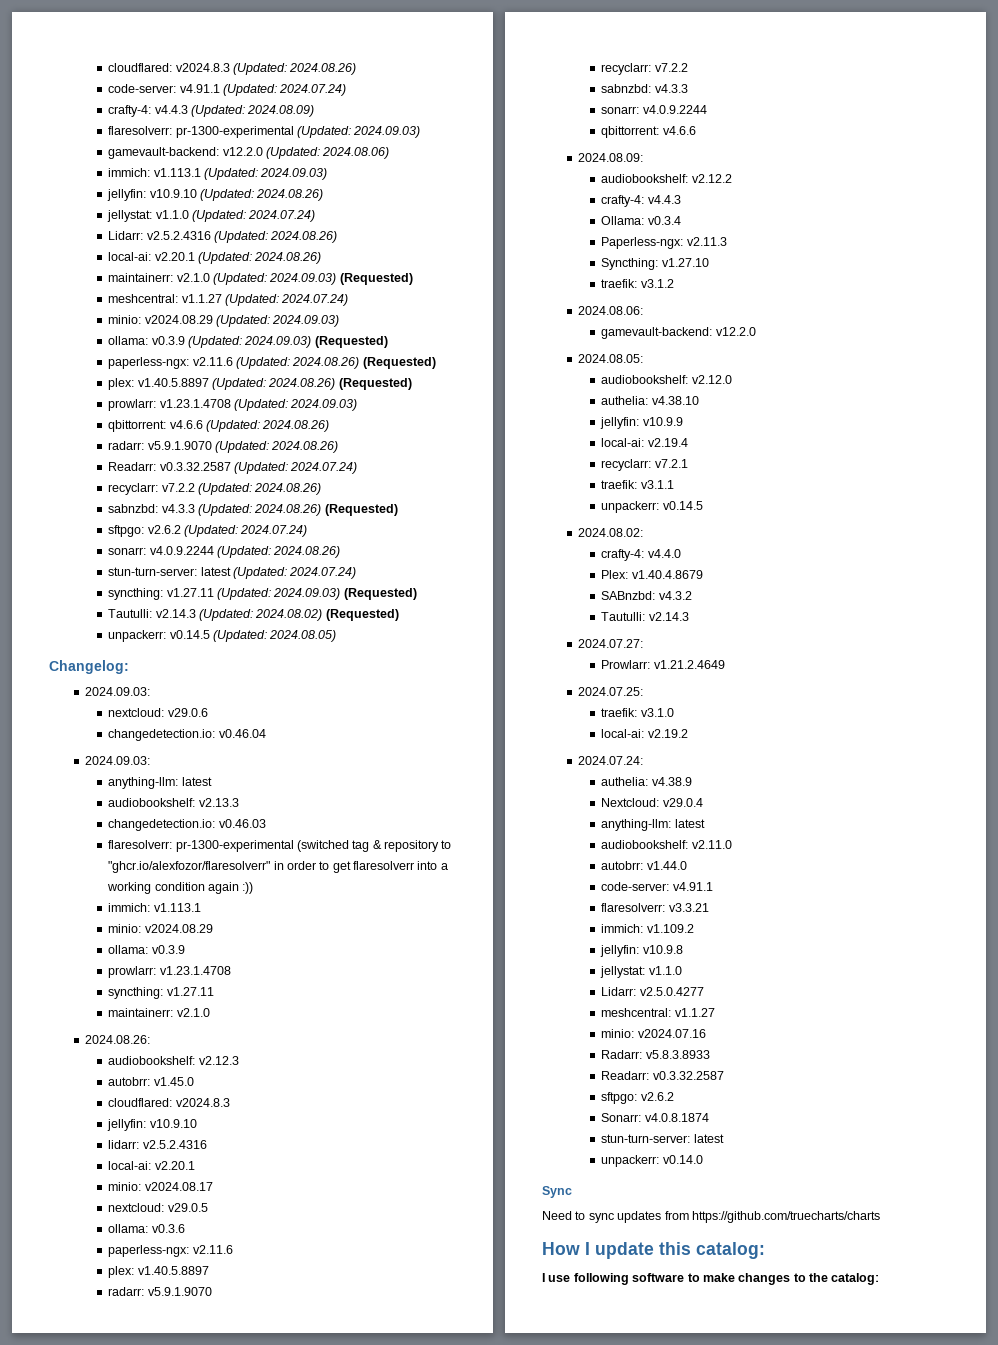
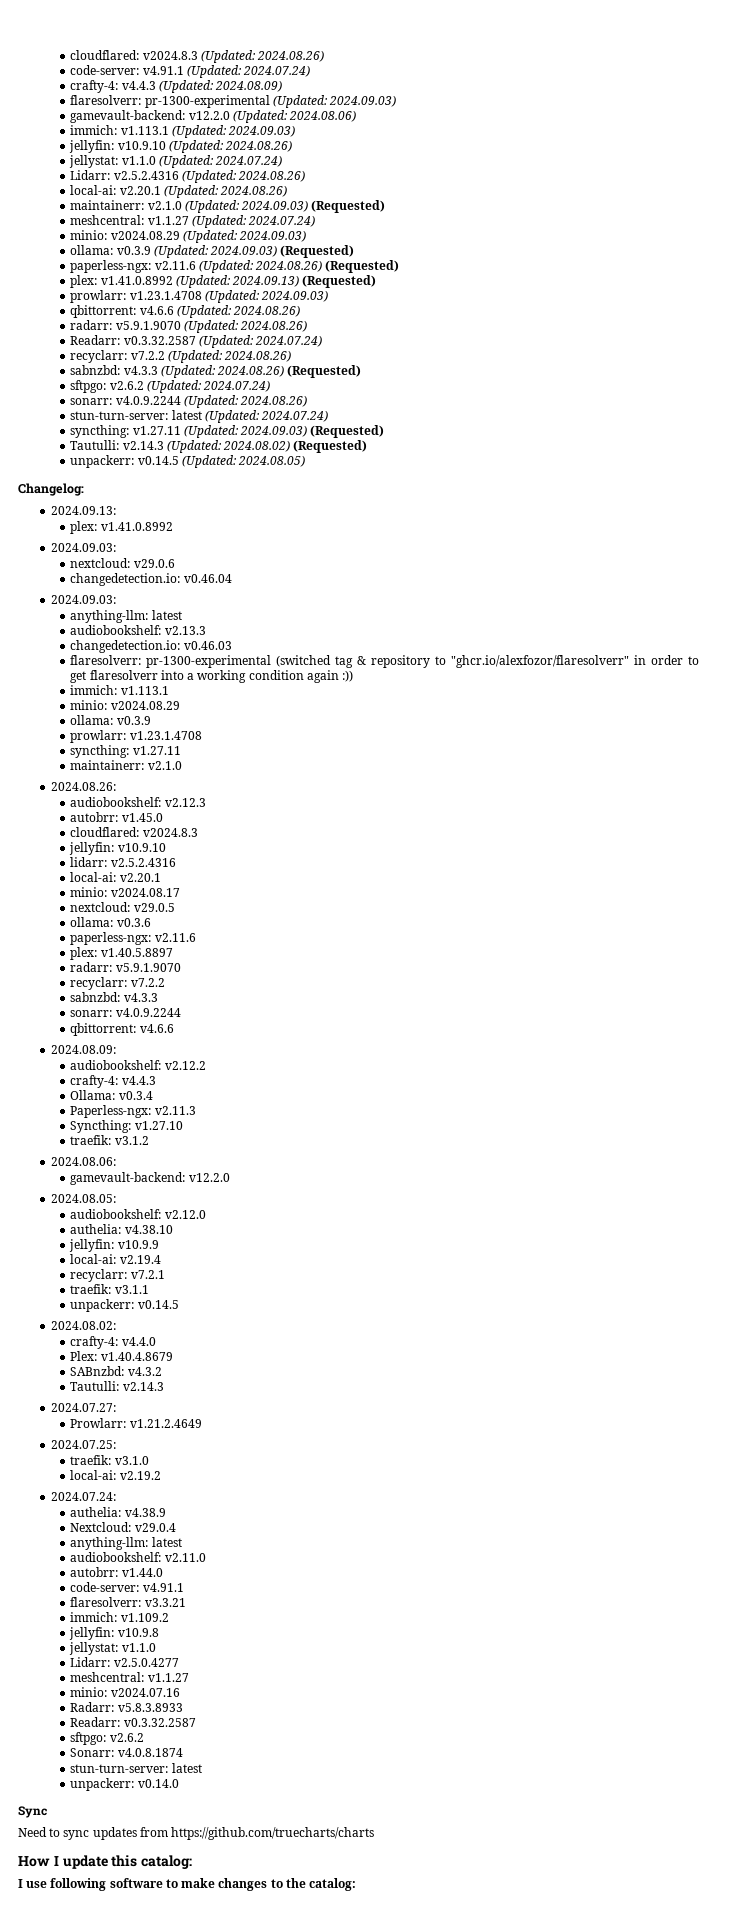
- plex: v1.40.5.8897 (Updated: 2024.08.26) (Requested)
+ plex: v1.41.0.8992 (Updated: 2024.09.13) (Requested)
+ 2024.09.13:
+ plex: v1.41.0.8992

